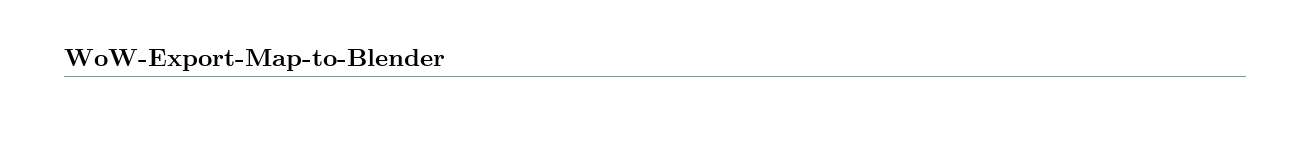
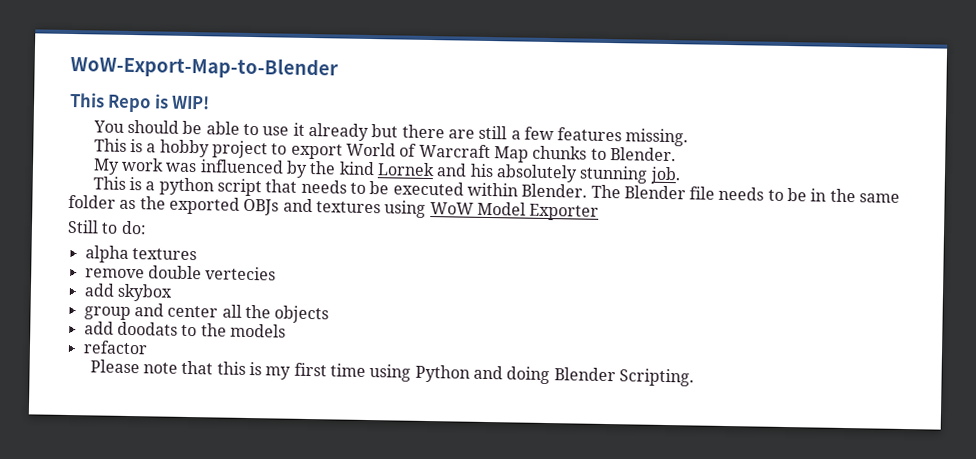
+ This Repo is WIP!
+ You should be able to use it already but there are still a few features missing.
+ This is a hobby project to export World of Warcraft Map chunks to Blender.
+ My work was influenced by the kind Lornek and his absolutely stunning job.
+ This is a python script that needs to be executed within Blender. The Blender file needs to be in the same folder as the exported OBJs and textures using WoW Model Exporter
+ Still to do:
+ alpha textures
+ remove double vertecies
+ add skybox
+ group and center all the objects
+ add doodats to the models
+ refactor
+ Please note that this is my first time using Python and doing Blender Scripting.

